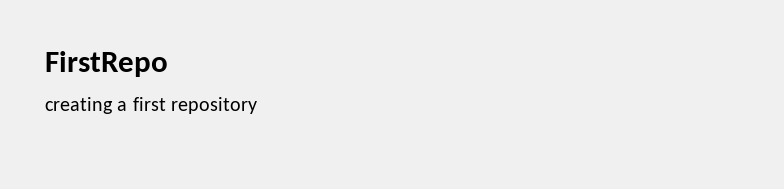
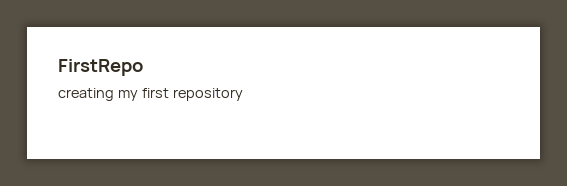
- creating a first repository
+ creating my first repository

